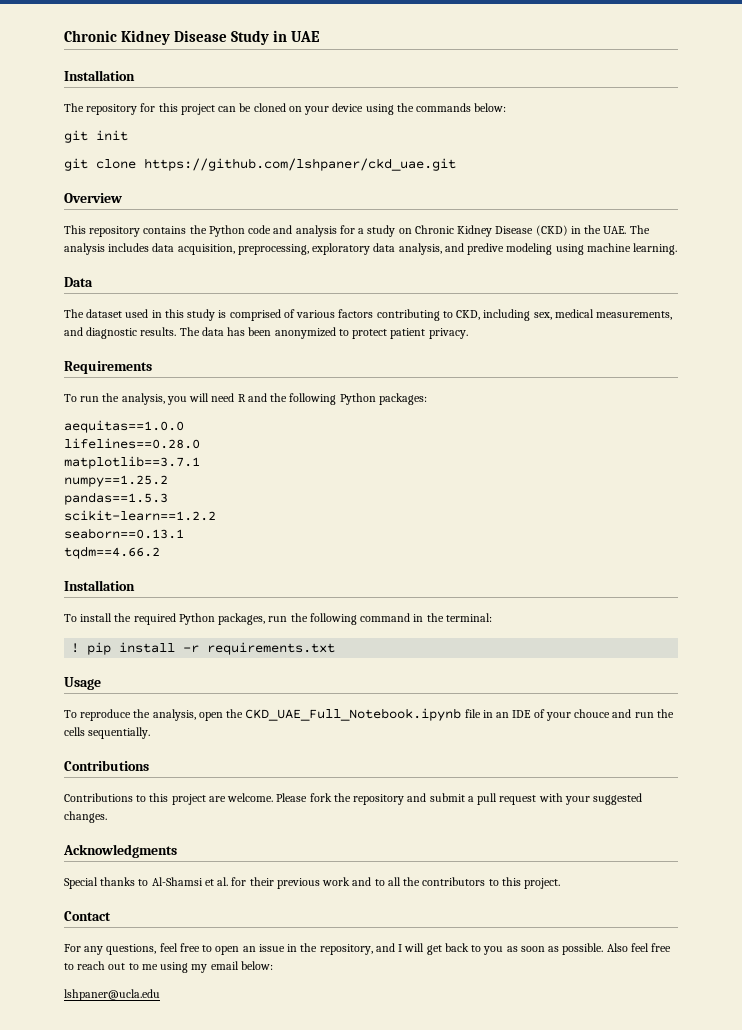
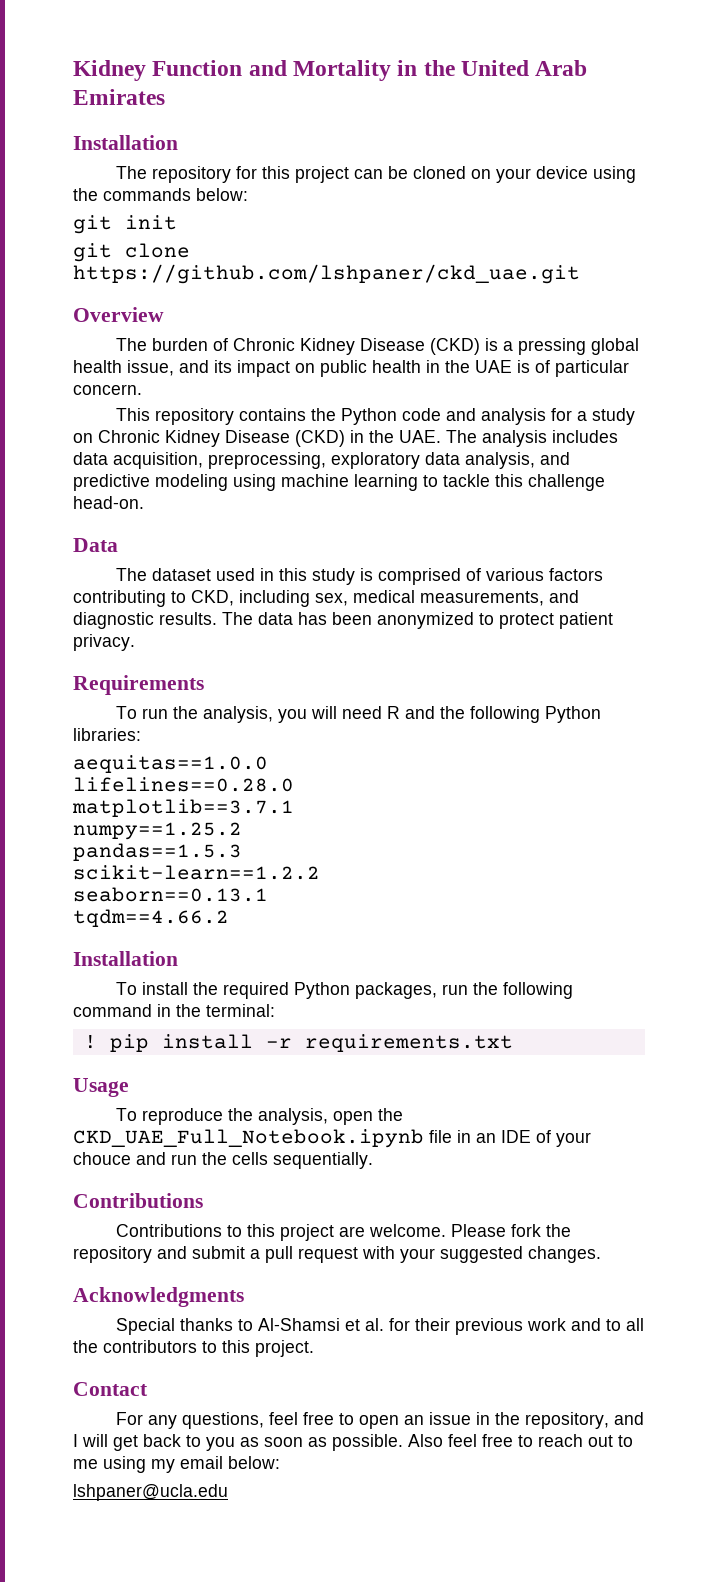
- Chronic Kidney Disease Study in UAE
+ Kidney Function and Mortality in the United Arab Emirates
+ The burden of Chronic Kidney Disease (CKD) is a pressing global health issue, and its impact on public health in the UAE is of particular concern.
- This repository contains the Python code and analysis for a study on Chronic Kidney Disease (CKD) in the UAE. The analysis includes data acquisition, preprocessing, exploratory data analysis, and predive modeling using machine learning.
+ This repository contains the Python code and analysis for a study on Chronic Kidney Disease (CKD) in the UAE. The analysis includes data acquisition, preprocessing, exploratory data analysis, and predictive modeling using machine learning to tackle this challenge head-on.
- To run the analysis, you will need R and the following Python packages:
+ To run the analysis, you will need R and the following Python libraries:

